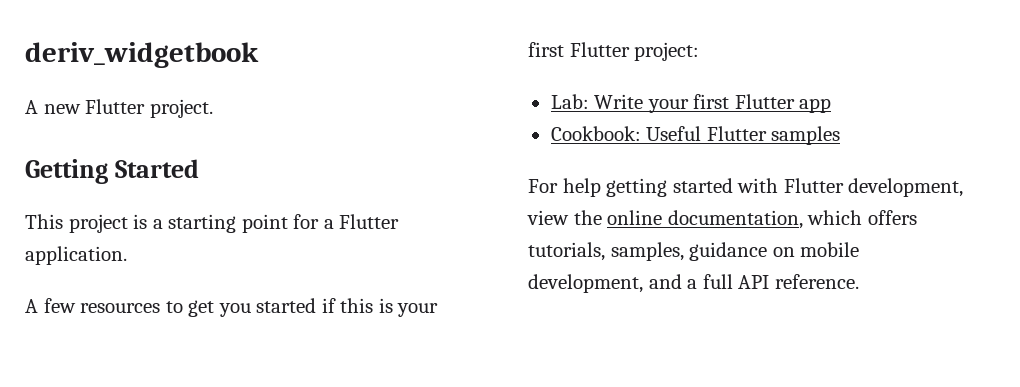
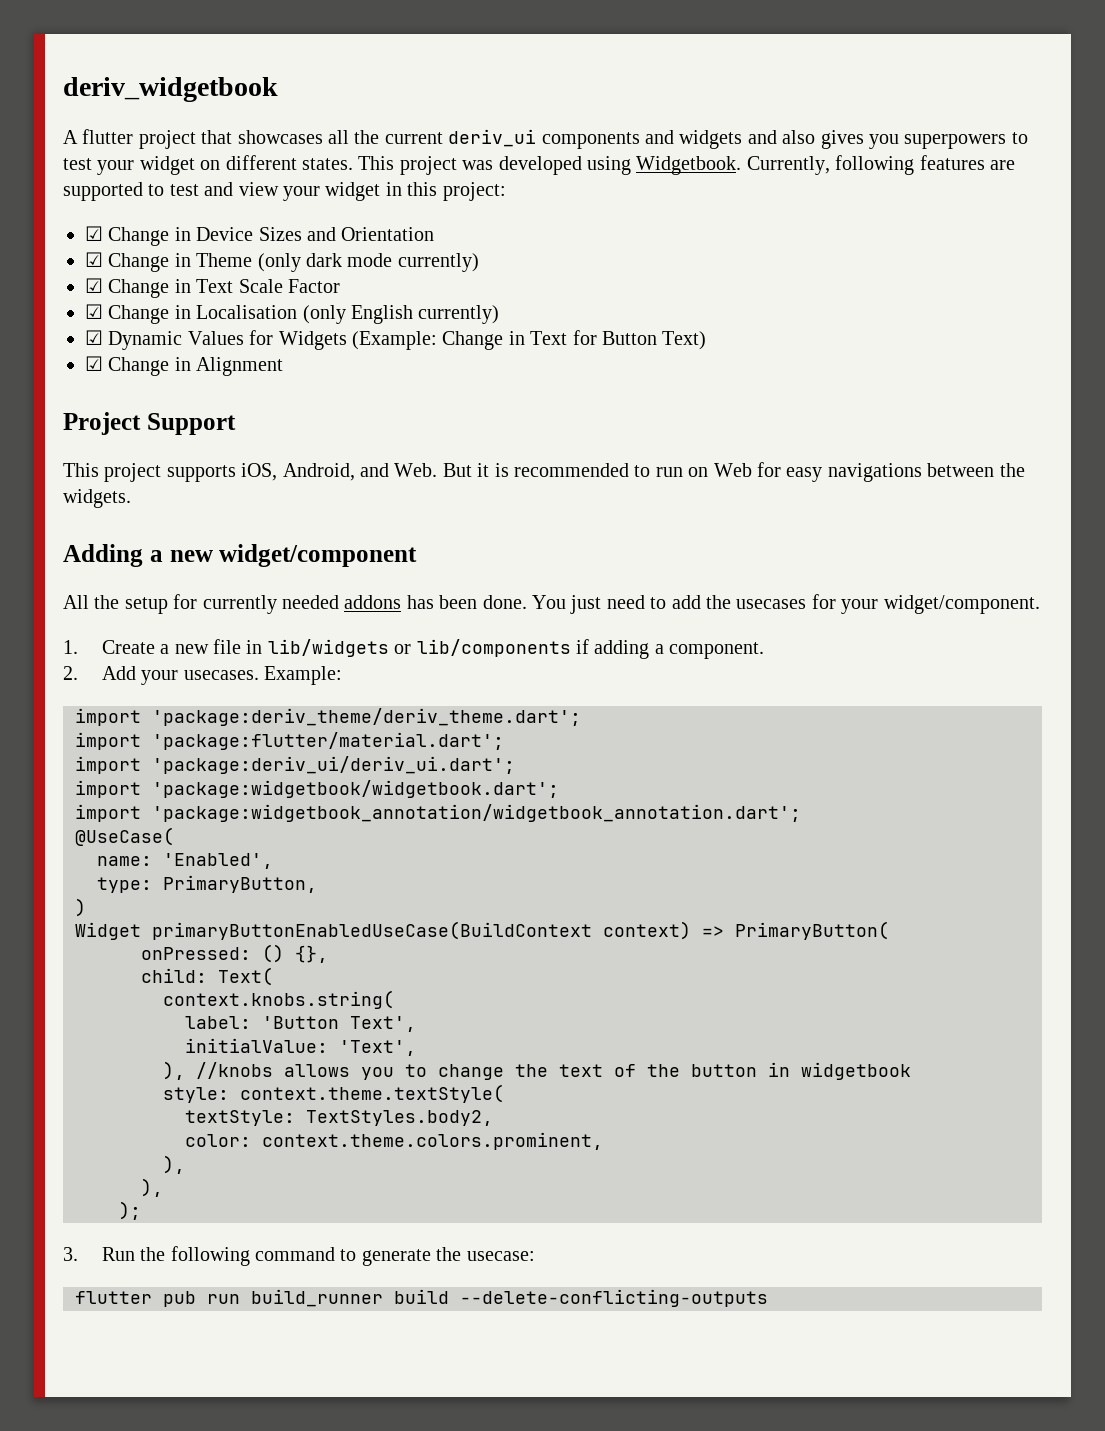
- A new Flutter project.
- Getting Started
- This project is a starting point for a Flutter application.
- A few resources to get you started if this is your first Flutter project:
- Lab: Write your first Flutter app
- Cookbook: Useful Flutter samples
- For help getting started with Flutter development, view the online documentation, which offers tutorials, samples, guidance on mobile development, and a full API reference.
+ A flutter project that showcases all the current deriv_ui components and widgets and also gives you superpowers to test your widget on different states. This project was developed using Widgetbook. Currently, following features are supported to test and view your widget in this project:
+ ☑ Change in Device Sizes and Orientation
+ ☑ Change in Theme (only dark mode currently)
+ ☑ Change in Text Scale Factor
+ ☑ Change in Localisation (only English currently)
+ ☑ Dynamic Values for Widgets (Example: Change in Text for Button Text)
+ ☑ Change in Alignment
+ Project Support
+ This project supports iOS, Android, and Web. But it is recommended to run on Web for easy navigations between the widgets.
+ Adding a new widget/component
+ All the setup for currently needed addons has been done. You just need to add the usecases for your widget/component.
+ 1. Create a new file in lib/widgets or lib/components if adding a component.
+ 2. Add your usecases. Example:
+ import 'package:deriv_theme/deriv_theme.dart';
+ import 'package:flutter/material.dart';
+ import 'package:deriv_ui/deriv_ui.dart';
+ import 'package:widgetbook/widgetbook.dart';
+ import 'package:widgetbook_annotation/widgetbook_annotation.dart';
+ @UseCase(
+ name: 'Enabled',
+ type: PrimaryButton,
+ )
+ Widget primaryButtonEnabledUseCase(BuildContext context) => PrimaryButton(
+ onPressed: () {},
+ child: Text(
+ context.knobs.string(
+ label: 'Button Text',
+ initialValue: 'Text',
+ ), //knobs allows you to change the text of the button in widgetbook
+ style: context.theme.textStyle(
+ textStyle: TextStyles.body2,
+ color: context.theme.colors.prominent,
+ ),
+ ),
+ );
+ 3. Run the following command to generate the usecase:
+ flutter pub run build_runner build --delete-conflicting-outputs

